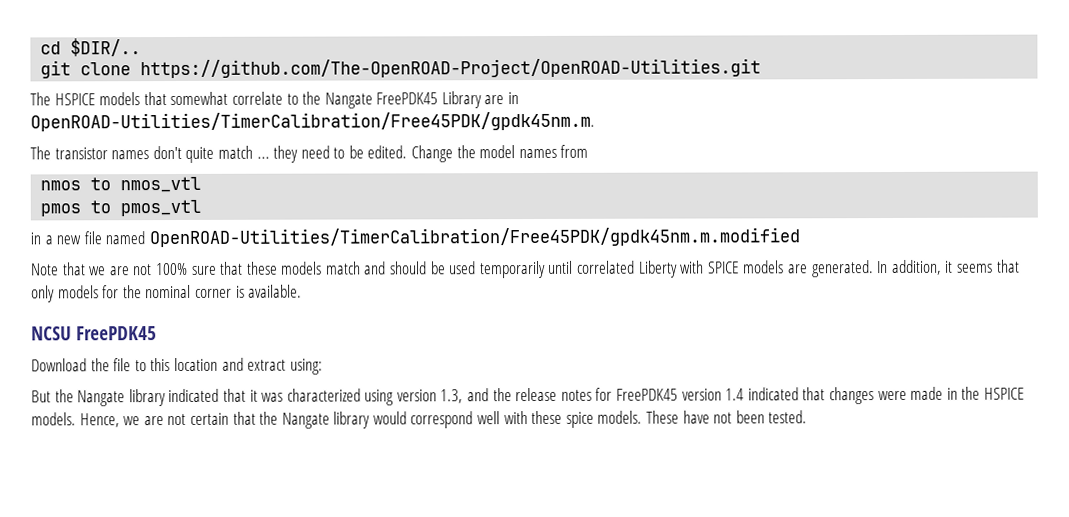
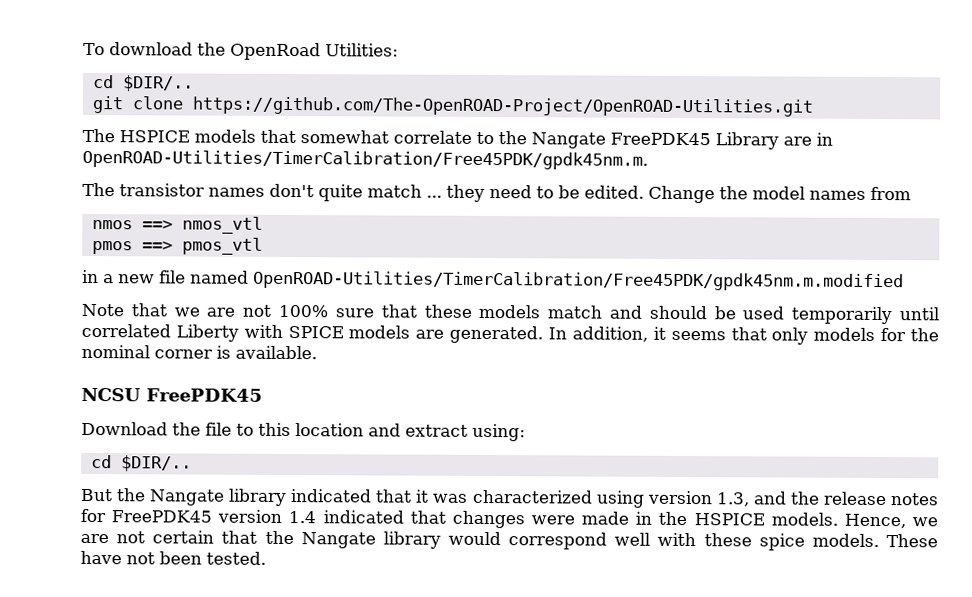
+ To download the OpenRoad Utilities:
- nmos to nmos_vtl
+ nmos ==> nmos_vtl
- pmos to pmos_vtl
+ pmos ==> pmos_vtl
  Download the file to this location and extract using:
+ cd $DIR/..

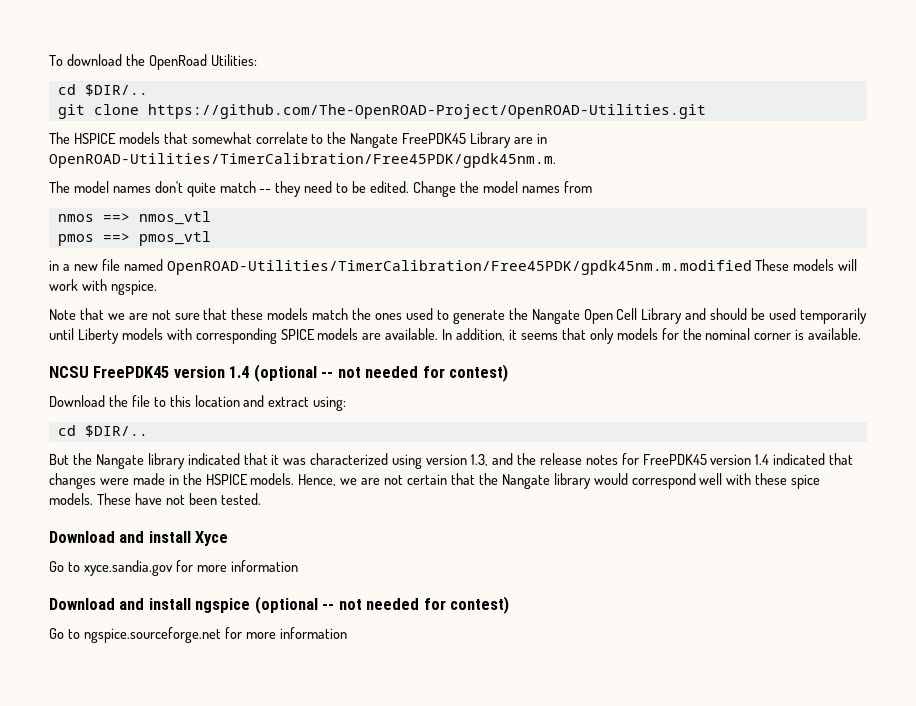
- The transistor names don't quite match ... they need to be edited.
+ The model names don't quite match -- they need to be edited.
- in a new file named OpenROAD-Utilities/TimerCalibration/Free45PDK/gpdk45nm.m.modified
+ in a new file named OpenROAD-Utilities/TimerCalibration/Free45PDK/gpdk45nm.m.modified These models will work with ngspice.
- Note that we are not 100% sure that these models match and should be used temporarily until correlated Liberty with SPICE models are generated.
+ Note that we are not sure that these models match the ones used to generate the Nangate Open Cell Library and should be used temporarily until Liberty models with corresponding SPICE models are available.
- NCSU FreePDK45
+ NCSU FreePDK45 version 1.4 (optional -- not needed for contest)
+ Download and install Xyce
+ Go to xyce.sandia.gov for more information
+ Download and install ngspice (optional -- not needed for contest)
+ Go to ngspice.sourceforge.net for more information

